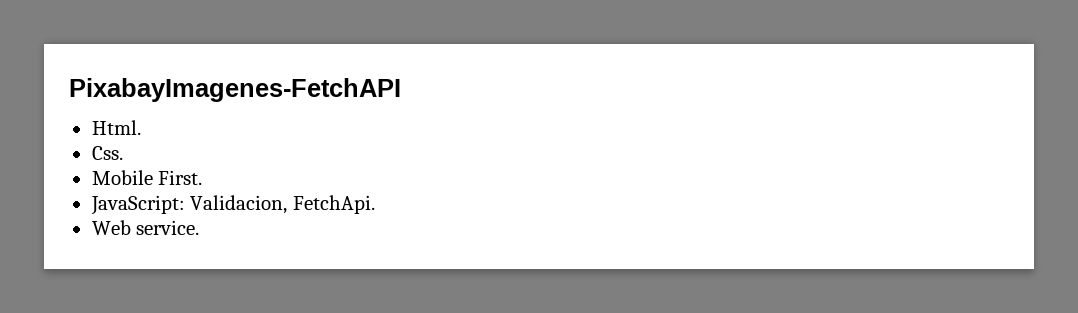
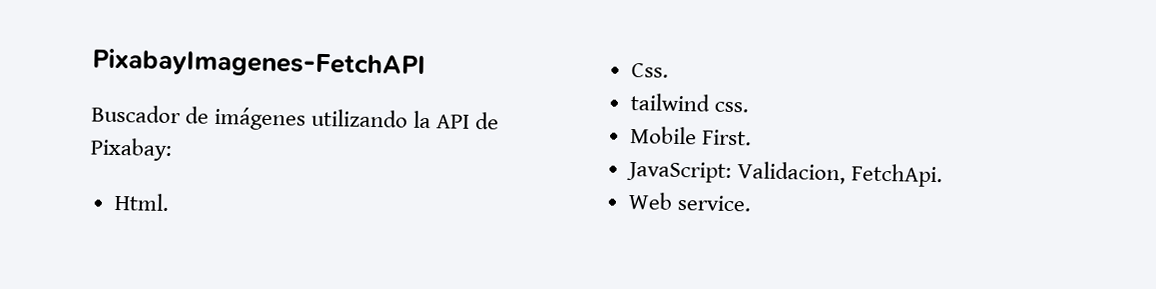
+ Buscador de imágenes utilizando la API de Pixabay:
+ tailwind css.

